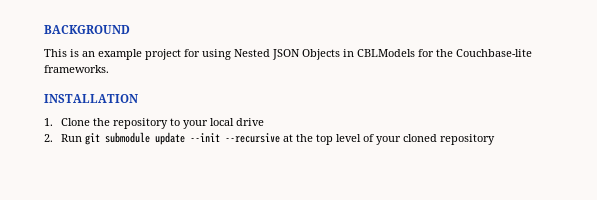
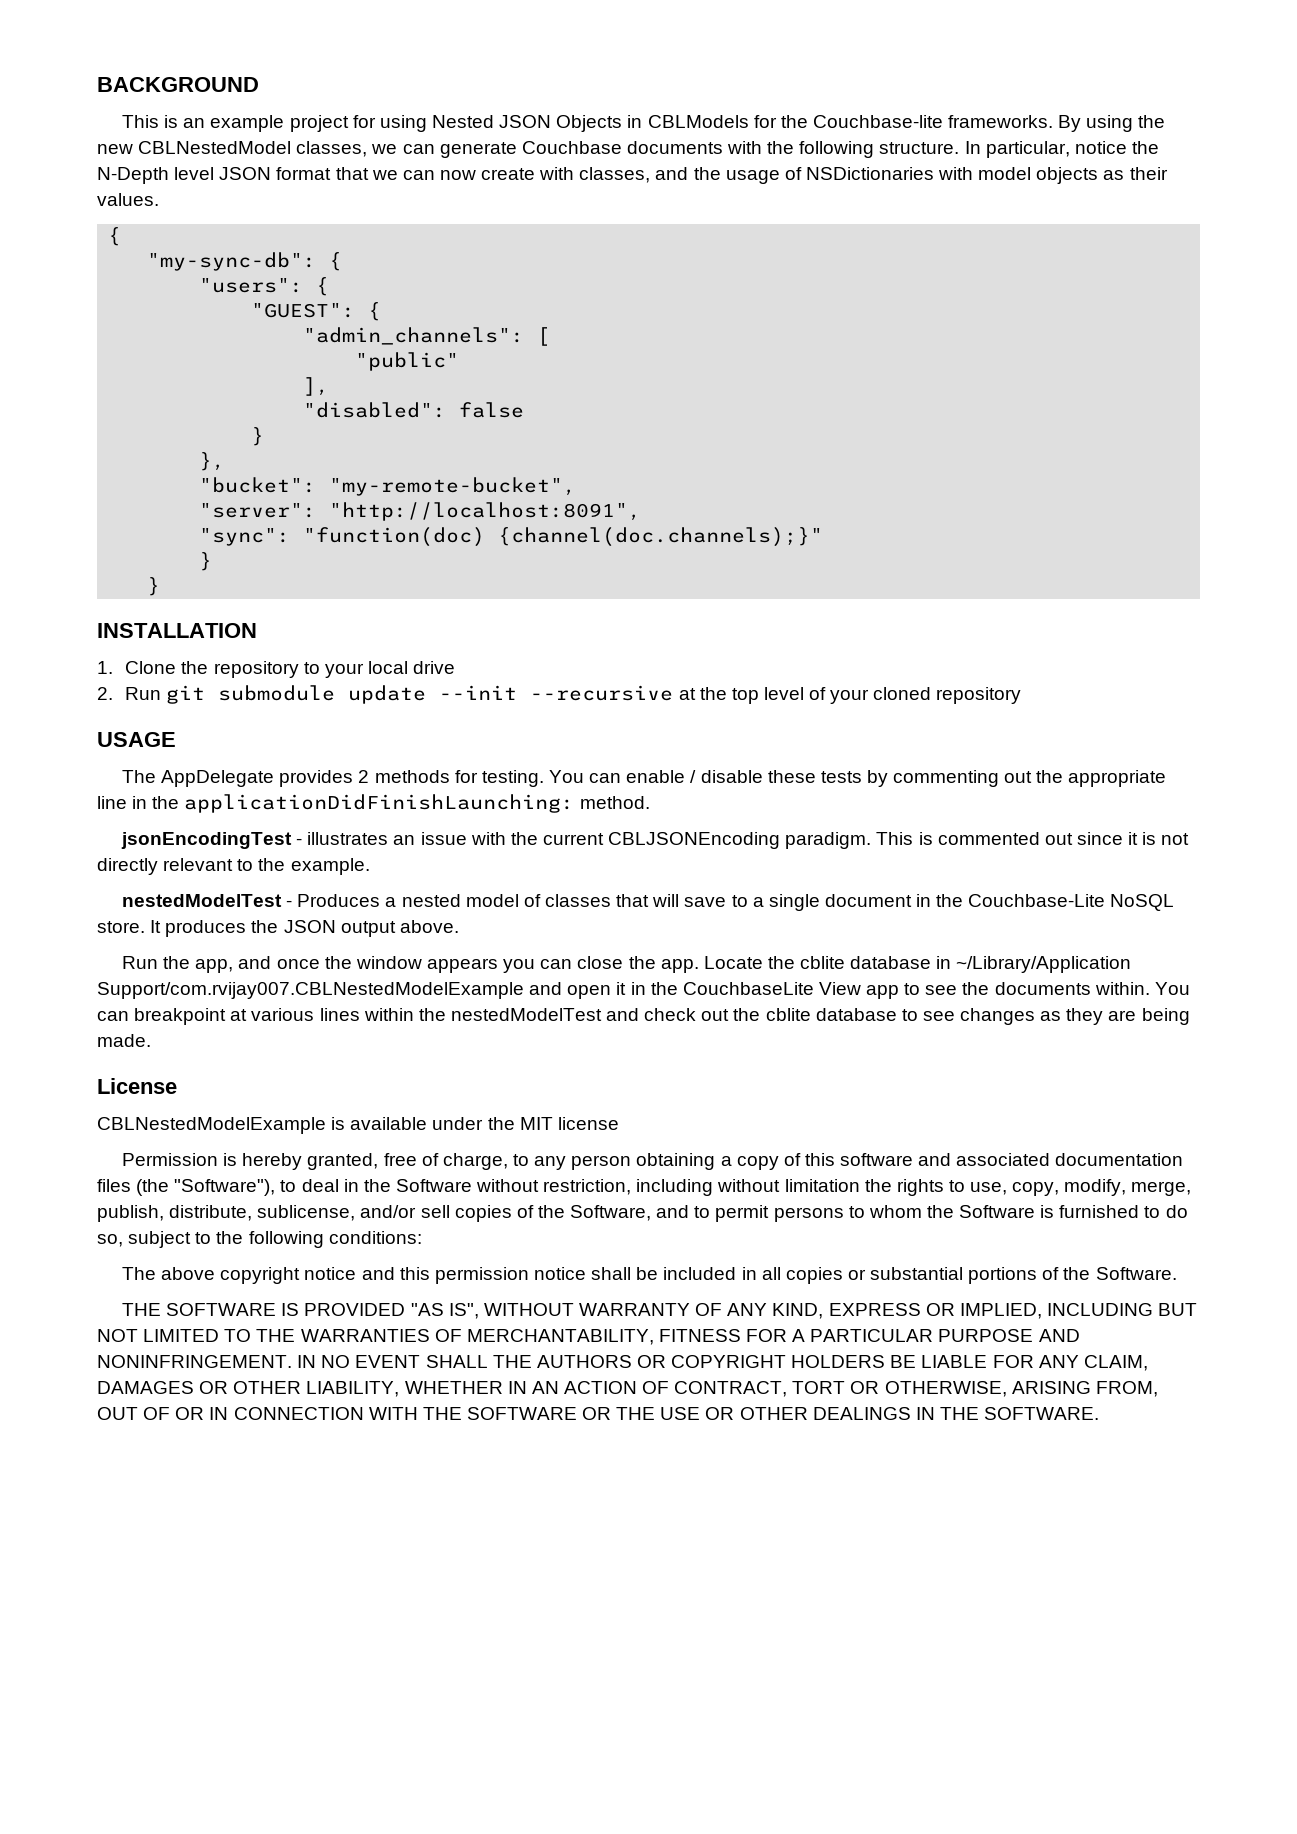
+ By using the new CBLNestedModel classes, we can generate Couchbase documents with the following structure. In particular, notice the N-Depth level JSON format that we can now create with classes, and the usage of NSDictionaries with model objects as their values.
+ {
+ "my-sync-db": {
+ "users": {
+ "GUEST": {
+ "admin_channels": [
+ "public"
+ ],
+ "disabled": false
+ }
+ },
+ "bucket": "my-remote-bucket",
+ "server": "http://localhost:8091",
+ "sync": "function(doc) {channel(doc.channels);}"
+ }
+ }
+ USAGE
+ The AppDelegate provides 2 methods for testing. You can enable / disable these tests by commenting out the appropriate line in the applicationDidFinishLaunching: method.
+ jsonEncodingTest - illustrates an issue with the current CBLJSONEncoding paradigm. This is commented out since it is not directly relevant to the example.
+ nestedModelTest - Produces a nested model of classes that will save to a single document in the Couchbase-Lite NoSQL store. It produces the JSON output above.
+ Run the app, and once the window appears you can close the app. Locate the cblite database in ~/Library/Application Support/com.rvijay007.CBLNestedModelExample and open it in the CouchbaseLite View app to see the documents within. You can breakpoint at various lines within the nestedModelTest and check out the cblite database to see changes as they are being made.
+ License
+ CBLNestedModelExample is available under the MIT license
+ Permission is hereby granted, free of charge, to any person obtaining a copy of this software and associated documentation files (the "Software"), to deal in the Software without restriction, including without limitation the rights to use, copy, modify, merge, publish, distribute, sublicense, and/or sell copies of the Software, and to permit persons to whom the Software is furnished to do so, subject to the following conditions:
+ The above copyright notice and this permission notice shall be included in all copies or substantial portions of the Software.
+ THE SOFTWARE IS PROVIDED "AS IS", WITHOUT WARRANTY OF ANY KIND, EXPRESS OR IMPLIED, INCLUDING BUT NOT LIMITED TO THE WARRANTIES OF MERCHANTABILITY, FITNESS FOR A PARTICULAR PURPOSE AND NONINFRINGEMENT. IN NO EVENT SHALL THE AUTHORS OR COPYRIGHT HOLDERS BE LIABLE FOR ANY CLAIM, DAMAGES OR OTHER LIABILITY, WHETHER IN AN ACTION OF CONTRACT, TORT OR OTHERWISE, ARISING FROM, OUT OF OR IN CONNECTION WITH THE SOFTWARE OR THE USE OR OTHER DEALINGS IN THE SOFTWARE.

